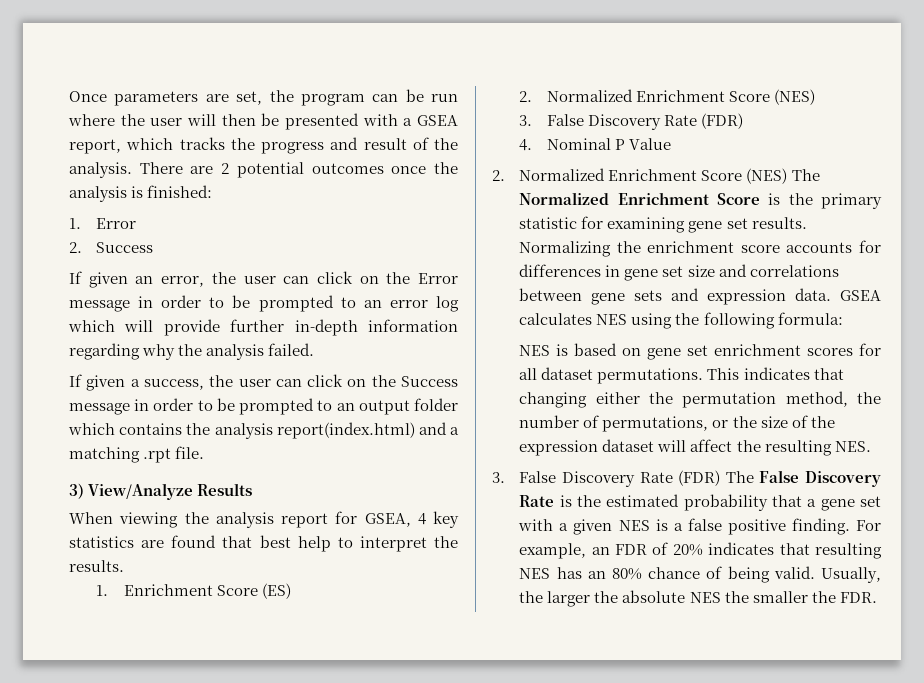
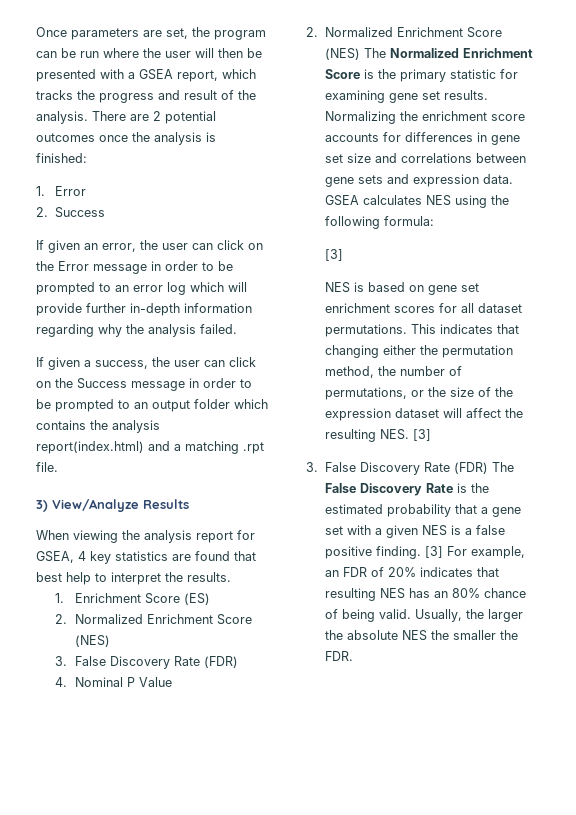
  GSEA calculates NES using the following formula:
+ [3]
- This indicates that changing either the permutation method, the number of permutations, or the size of the expression dataset will affect the resulting NES.
+ This indicates that changing either the permutation method, the number of permutations, or the size of the expression dataset will affect the resulting NES. [3]
- For example, an FDR of 20% indicates that resulting NES has an 80% chance of being valid.
+ [3] For example, an FDR of 20% indicates that resulting NES has an 80% chance of being valid.

